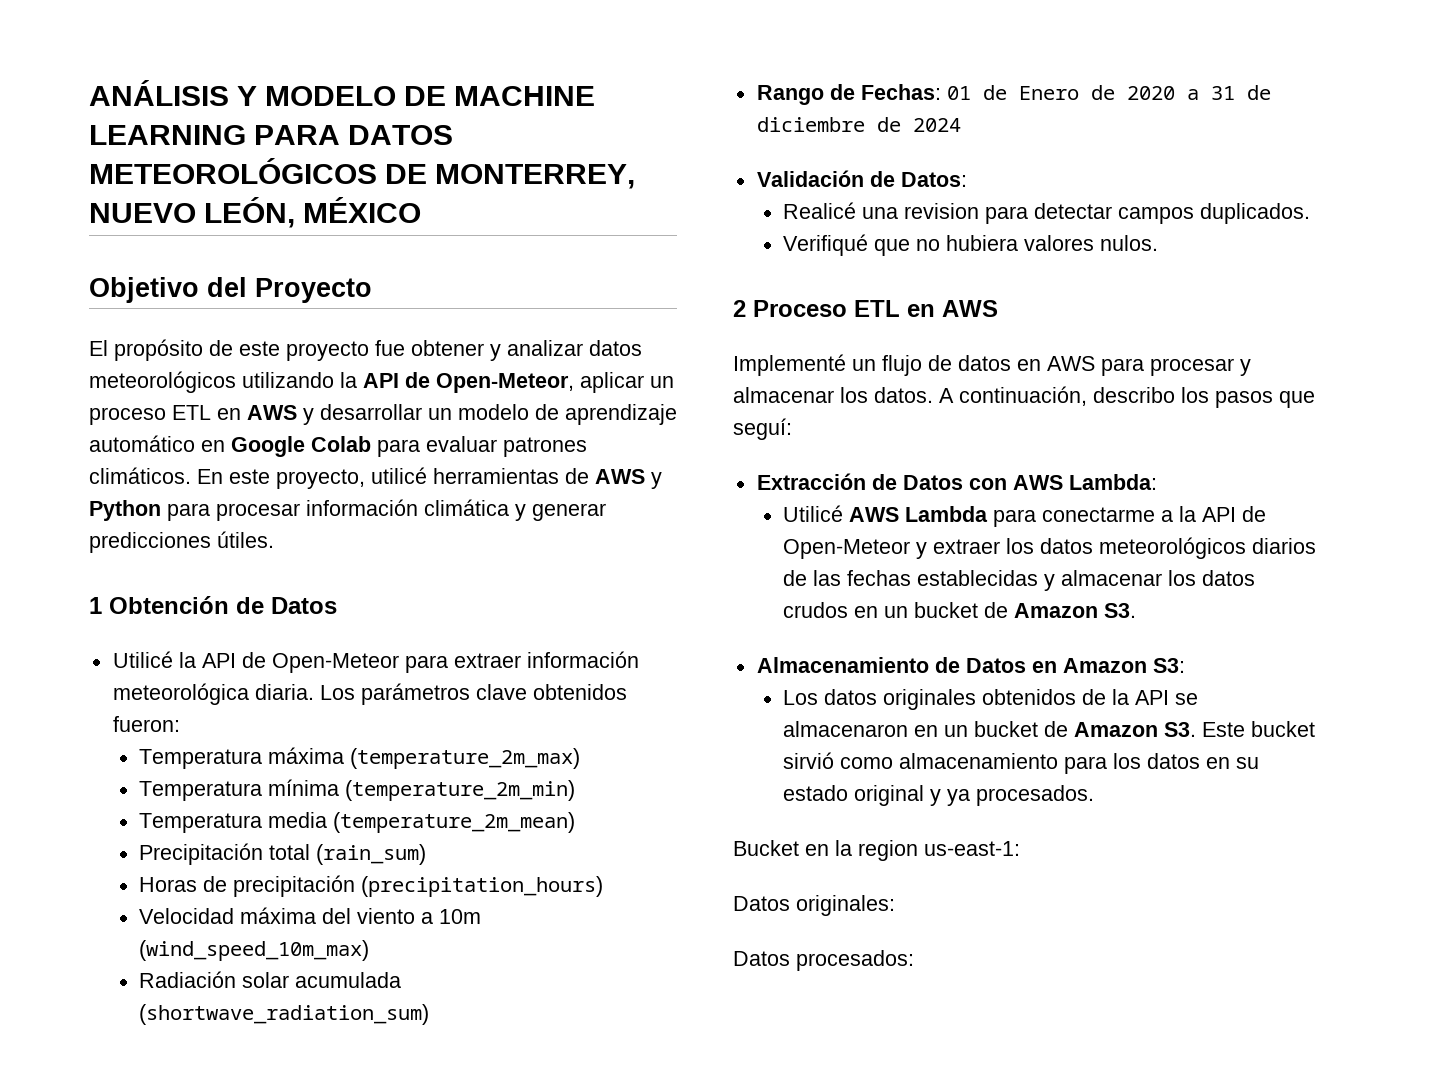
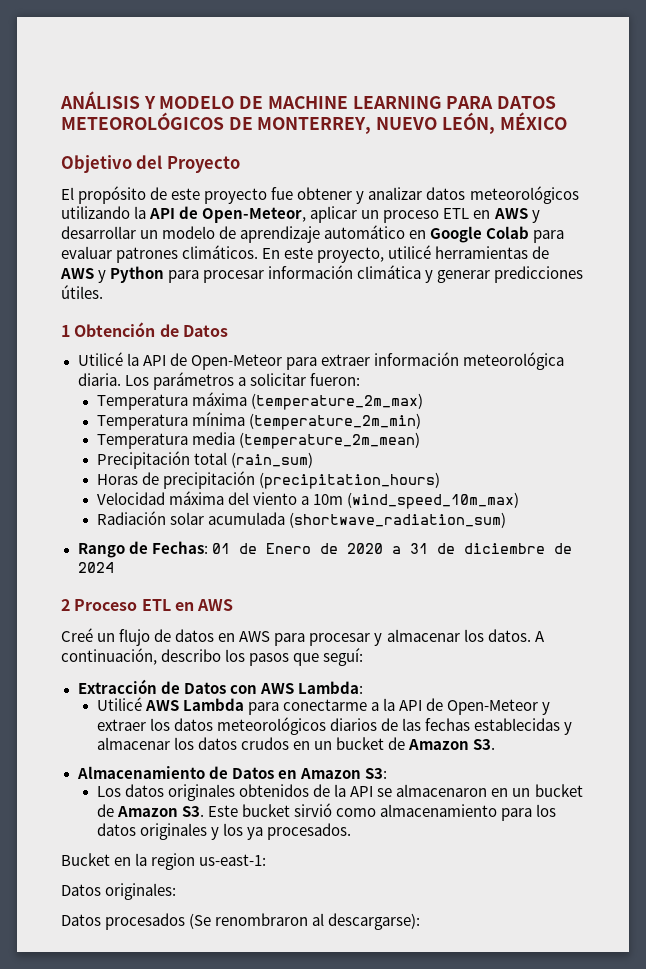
- Los parámetros clave obtenidos fueron:
+ Los parámetros a solicitar fueron:
- Validación de Datos:
- Realicé una revision para detectar campos duplicados.
- Verifiqué que no hubiera valores nulos.
- Implementé un flujo de datos en AWS para procesar y almacenar los datos.
+ Creé un flujo de datos en AWS para procesar y almacenar los datos.
- Los datos originales obtenidos de la API se almacenaron en un bucket de Amazon S3. Este bucket sirvió como almacenamiento para los datos en su estado original y ya procesados.
+ Los datos originales obtenidos de la API se almacenaron en un bucket de Amazon S3. Este bucket sirvió como almacenamiento para los datos originales y los ya procesados.
- Datos procesados:
+ Datos procesados (Se renombraron al descargarse):

